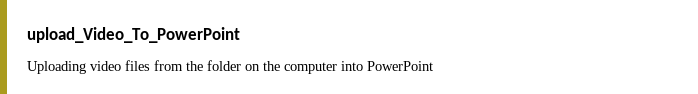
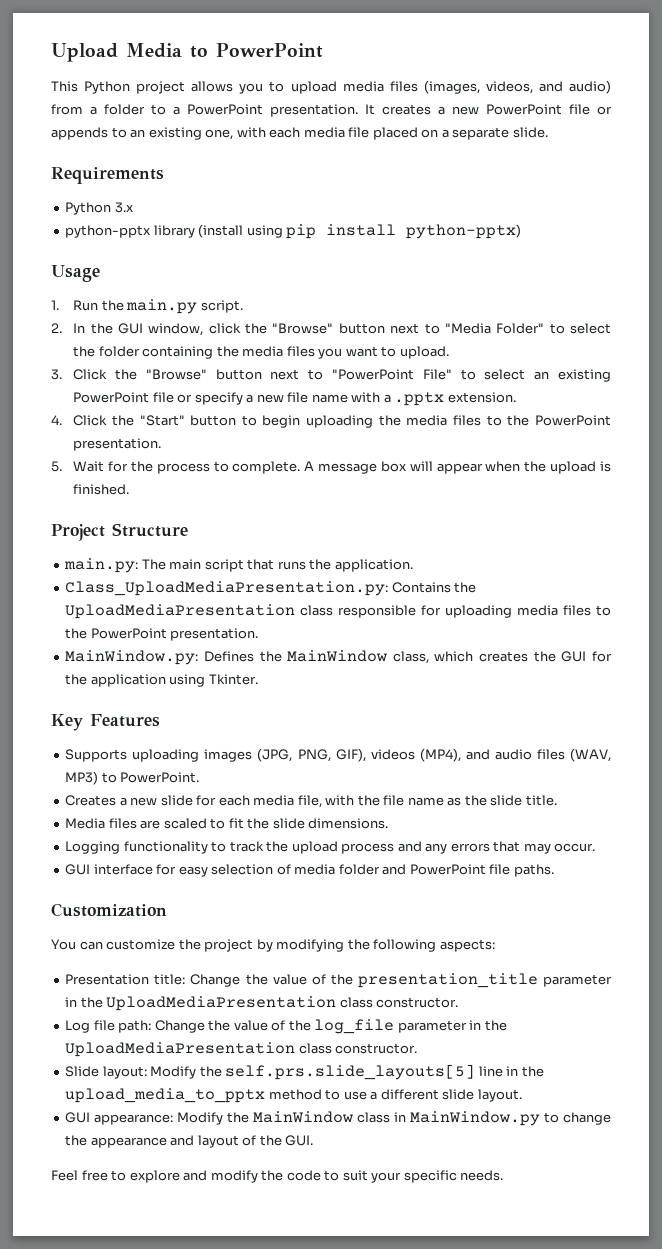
- upload_Video_To_PowerPoint
- Uploading video files from the folder on the computer into PowerPoint
+ Upload Media to PowerPoint
+ This Python project allows you to upload media files (images, videos, and audio) from a folder to a PowerPoint presentation. It creates a new PowerPoint file or appends to an existing one, with each media file placed on a separate slide.
+ Requirements
+ Python 3.x
+ python-pptx library (install using pip install python-pptx)
+ Usage
+ 1. Run the main.py script.
+ 2. In the GUI window, click the "Browse" button next to "Media Folder" to select the folder containing the media files you want to upload.
+ 3. Click the "Browse" button next to "PowerPoint File" to select an existing PowerPoint file or specify a new file name with a .pptx extension.
+ 4. Click the "Start" button to begin uploading the media files to the PowerPoint presentation.
+ 5. Wait for the process to complete. A message box will appear when the upload is finished.
+ Project Structure
+ main.py: The main script that runs the application.
+ Class_UploadMediaPresentation.py: Contains the UploadMediaPresentation class responsible for uploading media files to the PowerPoint presentation.
+ MainWindow.py: Defines the MainWindow class, which creates the GUI for the application using Tkinter.
+ Key Features
+ Supports uploading images (JPG, PNG, GIF), videos (MP4), and audio files (WAV, MP3) to PowerPoint.
+ Creates a new slide for each media file, with the file name as the slide title.
+ Media files are scaled to fit the slide dimensions.
+ Logging functionality to track the upload process and any errors that may occur.
+ GUI interface for easy selection of media folder and PowerPoint file paths.
+ Customization
+ You can customize the project by modifying the following aspects:
+ Presentation title: Change the value of the presentation_title parameter in the UploadMediaPresentation class constructor.
+ Log file path: Change the value of the log_file parameter in the UploadMediaPresentation class constructor.
+ Slide layout: Modify the self.prs.slide_layouts[5] line in the upload_media_to_pptx method to use a different slide layout.
+ GUI appearance: Modify the MainWindow class in MainWindow.py to change the appearance and layout of the GUI.
+ Feel free to explore and modify the code to suit your specific needs.

